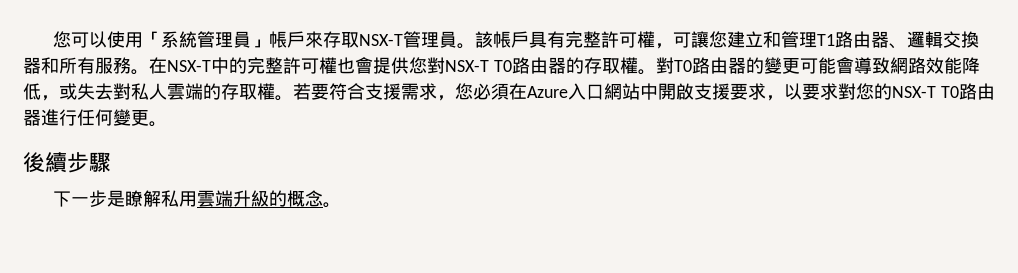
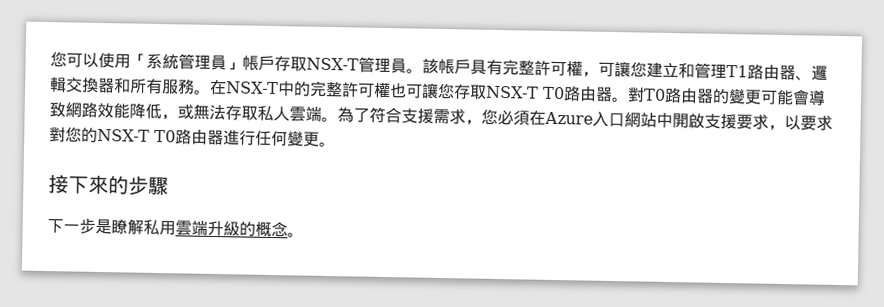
- 您可以使用「系統管理員」帳戶來存取NSX-T管理員。
+ 您可以使用「系統管理員」帳戶存取NSX-T管理員。
- 在NSX-T中的完整許可權也會提供您對NSX-T T0路由器的存取權。
+ 在NSX-T中的完整許可權也可讓您存取NSX-T T0路由器。
- 對T0路由器的變更可能會導致網路效能降低，或失去對私人雲端的存取權。若要符合支援需求，您必須在Azure入口網站中開啟支援要求，以要求對您的NSX-T T0路由器進行任何變更。
+ 對T0路由器的變更可能會導致網路效能降低，或無法存取私人雲端。為了符合支援需求，您必須在Azure入口網站中開啟支援要求，以要求對您的NSX-T T0路由器進行任何變更。
- 後續步驟
+ 接下來的步驟

